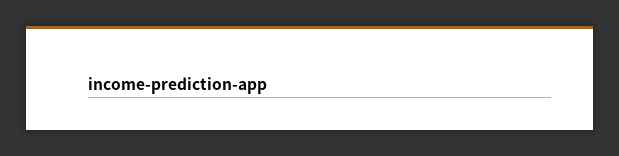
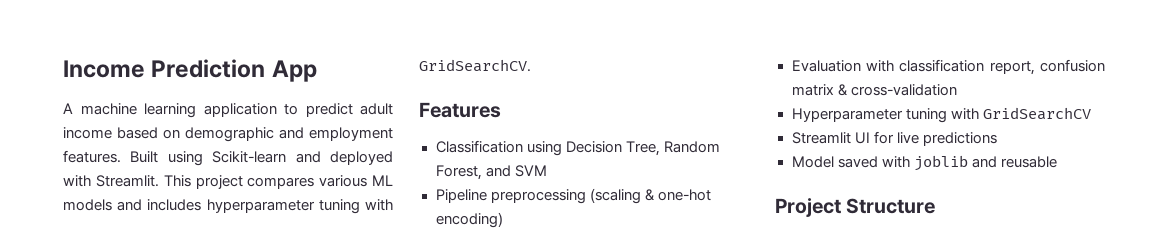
- income-prediction-app
+ Income Prediction App
+ A machine learning application to predict adult income based on demographic and employment features. Built using Scikit-learn and deployed with Streamlit. This project compares various ML models and includes hyperparameter tuning with GridSearchCV.
+ Features
+ Classification using Decision Tree, Random Forest, and SVM
+ Pipeline preprocessing (scaling & one-hot encoding)
+ Evaluation with classification report, confusion matrix & cross-validation
+ Hyperparameter tuning with GridSearchCV
+ Streamlit UI for live predictions
+ Model saved with joblib and reusable
+ Project Structure

